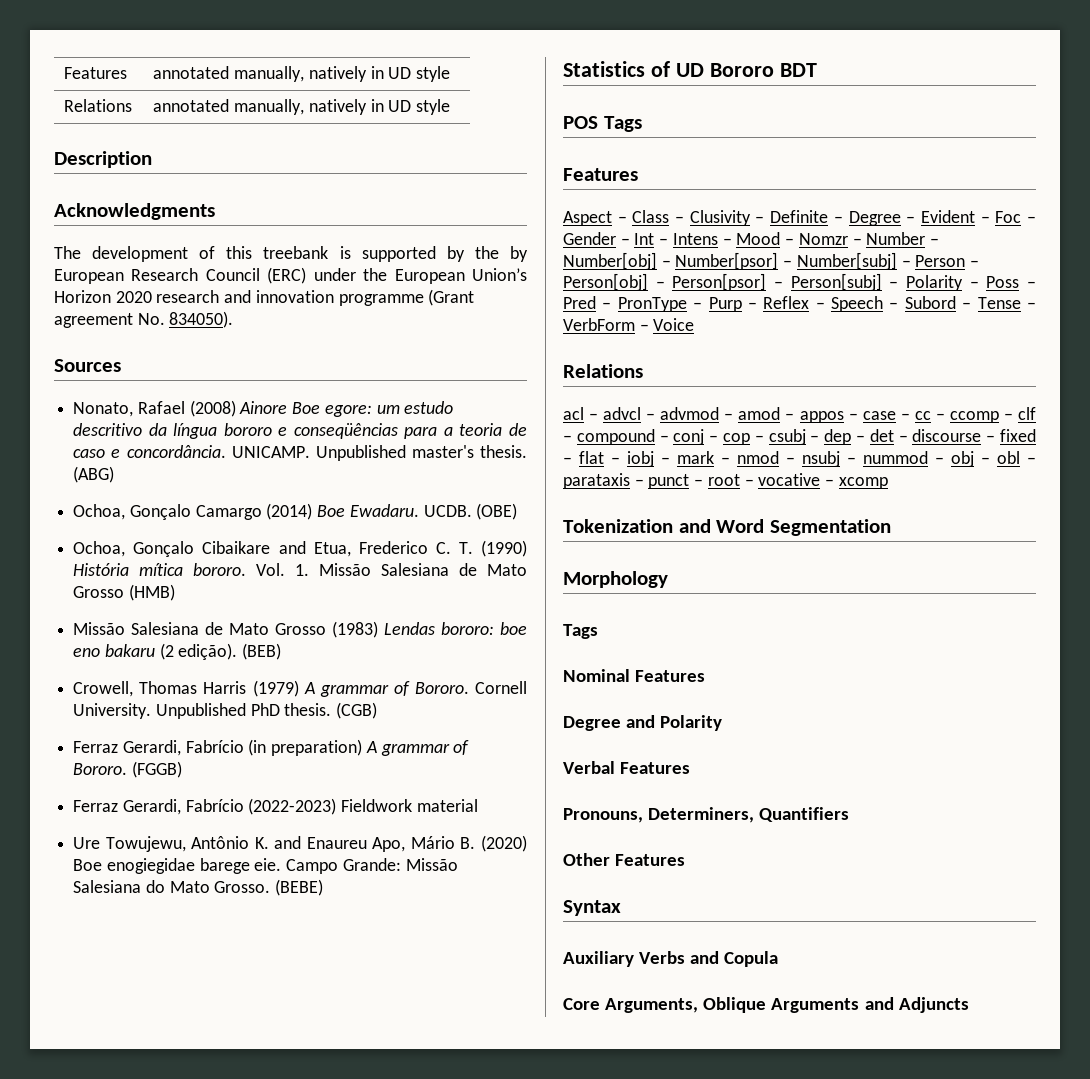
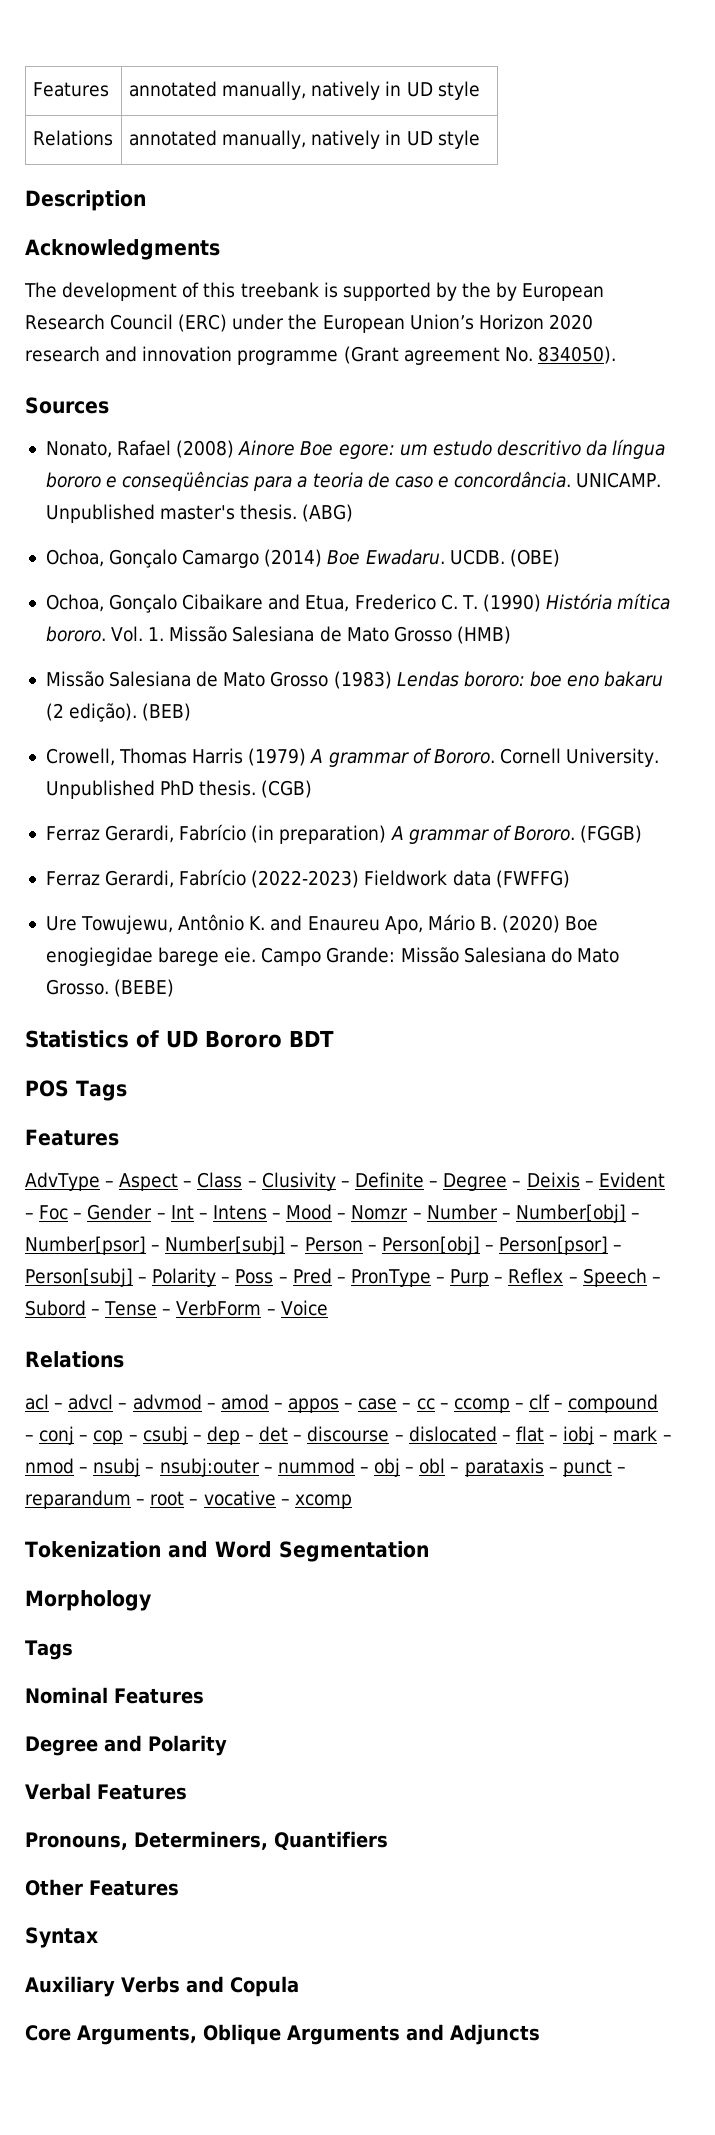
- Ferraz Gerardi, Fabrício (2022-2023) Fieldwork material
+ Ferraz Gerardi, Fabrício (2022-2023) Fieldwork data (FWFFG)
- Aspect – Class – Clusivity – Definite – Degree – Evident – Foc – Gender – Int – Intens – Mood – Nomzr – Number – Number[obj] – Number[psor] – Number[subj] – Person – Person[obj] – Person[psor] – Person[subj] – Polarity – Poss – Pred – PronType – Purp – Reflex – Speech – Subord – Tense – VerbForm – Voice
+ AdvType – Aspect – Class – Clusivity – Definite – Degree – Deixis – Evident – Foc – Gender – Int – Intens – Mood – Nomzr – Number – Number[obj] – Number[psor] – Number[subj] – Person – Person[obj] – Person[psor] – Person[subj] – Polarity – Poss – Pred – PronType – Purp – Reflex – Speech – Subord – Tense – VerbForm – Voice
- acl – advcl – advmod – amod – appos – case – cc – ccomp – clf – compound – conj – cop – csubj – dep – det – discourse – fixed – flat – iobj – mark – nmod – nsubj – nummod – obj – obl – parataxis – punct – root – vocative – xcomp
+ acl – advcl – advmod – amod – appos – case – cc – ccomp – clf – compound – conj – cop – csubj – dep – det – discourse – dislocated – flat – iobj – mark – nmod – nsubj – nsubj:outer – nummod – obj – obl – parataxis – punct – reparandum – root – vocative – xcomp

